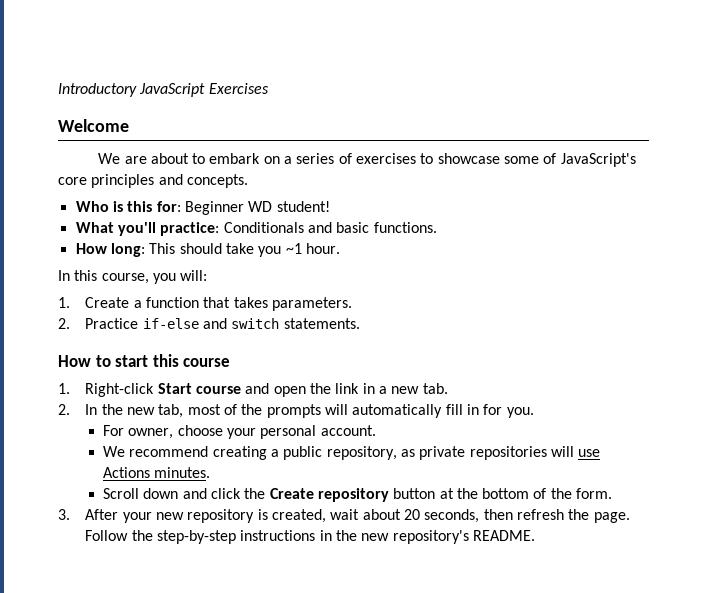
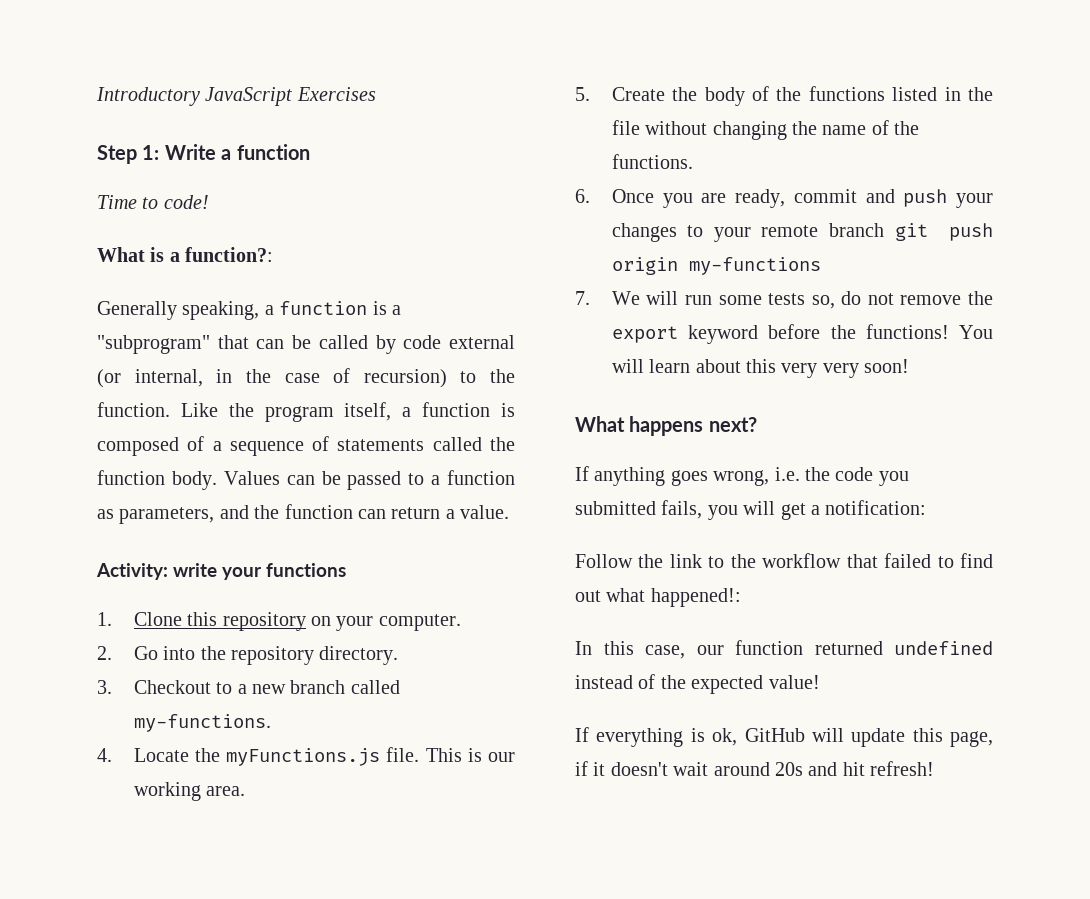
- Welcome
- We are about to embark on a series of exercises to showcase some of JavaScript's core principles and concepts.
- Who is this for: Beginner WD student!
- What you'll practice: Conditionals and basic functions.
- How long: This should take you ~1 hour.
- In this course, you will:
- 1. Create a function that takes parameters.
- 2. Practice if-else and switch statements.
- How to start this course
- 1. Right-click Start course and open the link in a new tab.
- 2. In the new tab, most of the prompts will automatically fill in for you.
- For owner, choose your personal account.
- We recommend creating a public repository, as private repositories will use Actions minutes.
- Scroll down and click the Create repository button at the bottom of the form.
- 3. After your new repository is created, wait about 20 seconds, then refresh the page. Follow the step-by-step instructions in the new repository's README.
+ Step 1: Write a function
+ Time to code!
+ What is a function?:
+ Generally speaking, a function is a "subprogram" that can be called by code external (or internal, in the case of recursion) to the function. Like the program itself, a function is composed of a sequence of statements called the function body. Values can be passed to a function as parameters, and the function can return a value.
+ Activity: write your functions
+ 1. Clone this repository on your computer.
+ 2. Go into the repository directory.
+ 3. Checkout to a new branch called my-functions.
+ 4. Locate the myFunctions.js file. This is our working area.
+ 5. Create the body of the functions listed in the file without changing the name of the functions.
+ 6. Once you are ready, commit and push your changes to your remote branch git push origin my-functions
+ 7. We will run some tests so, do not remove the export keyword before the functions! You will learn about this very very soon!
+ What happens next?
+ If anything goes wrong, i.e. the code you submitted fails, you will get a notification:
+ Follow the link to the workflow that failed to find out what happened!:
+ In this case, our function returned undefined instead of the expected value!
+ If everything is ok, GitHub will update this page, if it doesn't wait around 20s and hit refresh!

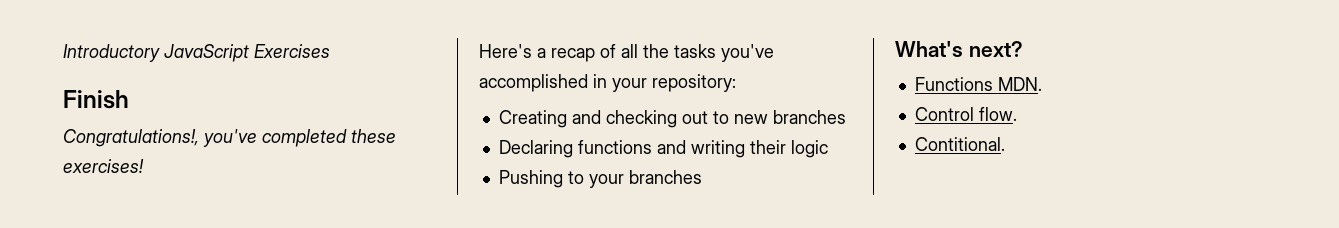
- Step 1: Write a function
- Time to code!
- What is a function?:
- Generally speaking, a function is a "subprogram" that can be called by code external (or internal, in the case of recursion) to the function. Like the program itself, a function is composed of a sequence of statements called the function body. Values can be passed to a function as parameters, and the function can return a value.
- Activity: write your functions
- 1. Clone this repository on your computer.
- 2. Go into the repository directory.
- 3. Checkout to a new branch called my-functions.
- 4. Locate the myFunctions.js file. This is our working area.
- 5. Create the body of the functions listed in the file without changing the name of the functions.
- 6. Once you are ready, commit and push your changes to your remote branch git push origin my-functions
- 7. We will run some tests so, do not remove the export keyword before the functions! You will learn about this very very soon!
- What happens next?
- If anything goes wrong, i.e. the code you submitted fails, you will get a notification:
- Follow the link to the workflow that failed to find out what happened!:
- In this case, our function returned undefined instead of the expected value!
- If everything is ok, GitHub will update this page, if it doesn't wait around 20s and hit refresh!
+ Finish
+ Congratulations!, you've completed these exercises!
+ Here's a recap of all the tasks you've accomplished in your repository:
+ Creating and checking out to new branches
+ Declaring functions and writing their logic
+ Pushing to your branches
+ What's next?
+ Functions MDN.
+ Control flow.
+ Contitional.

